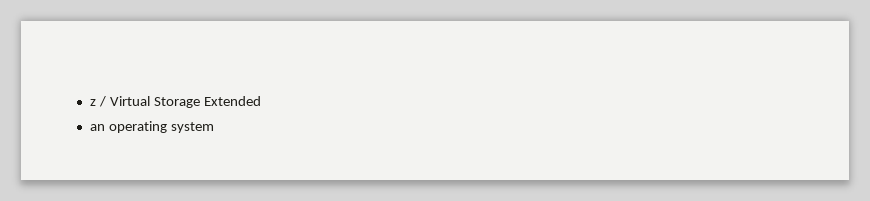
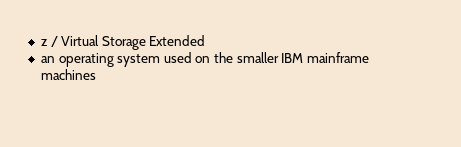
- an operating system
+ an operating system used on the smaller IBM mainframe machines

